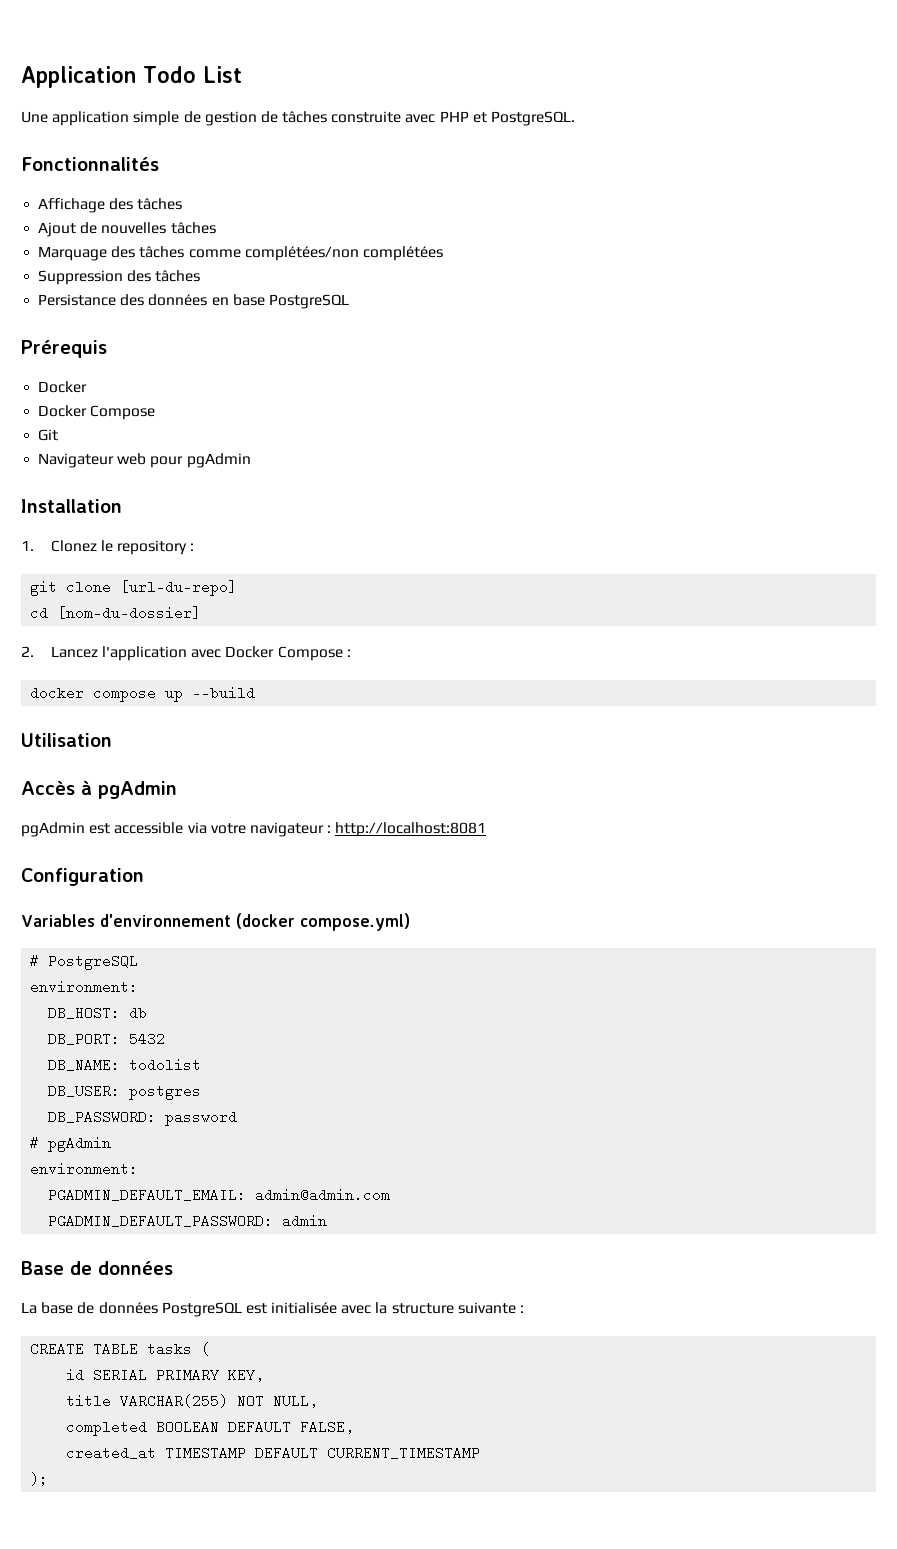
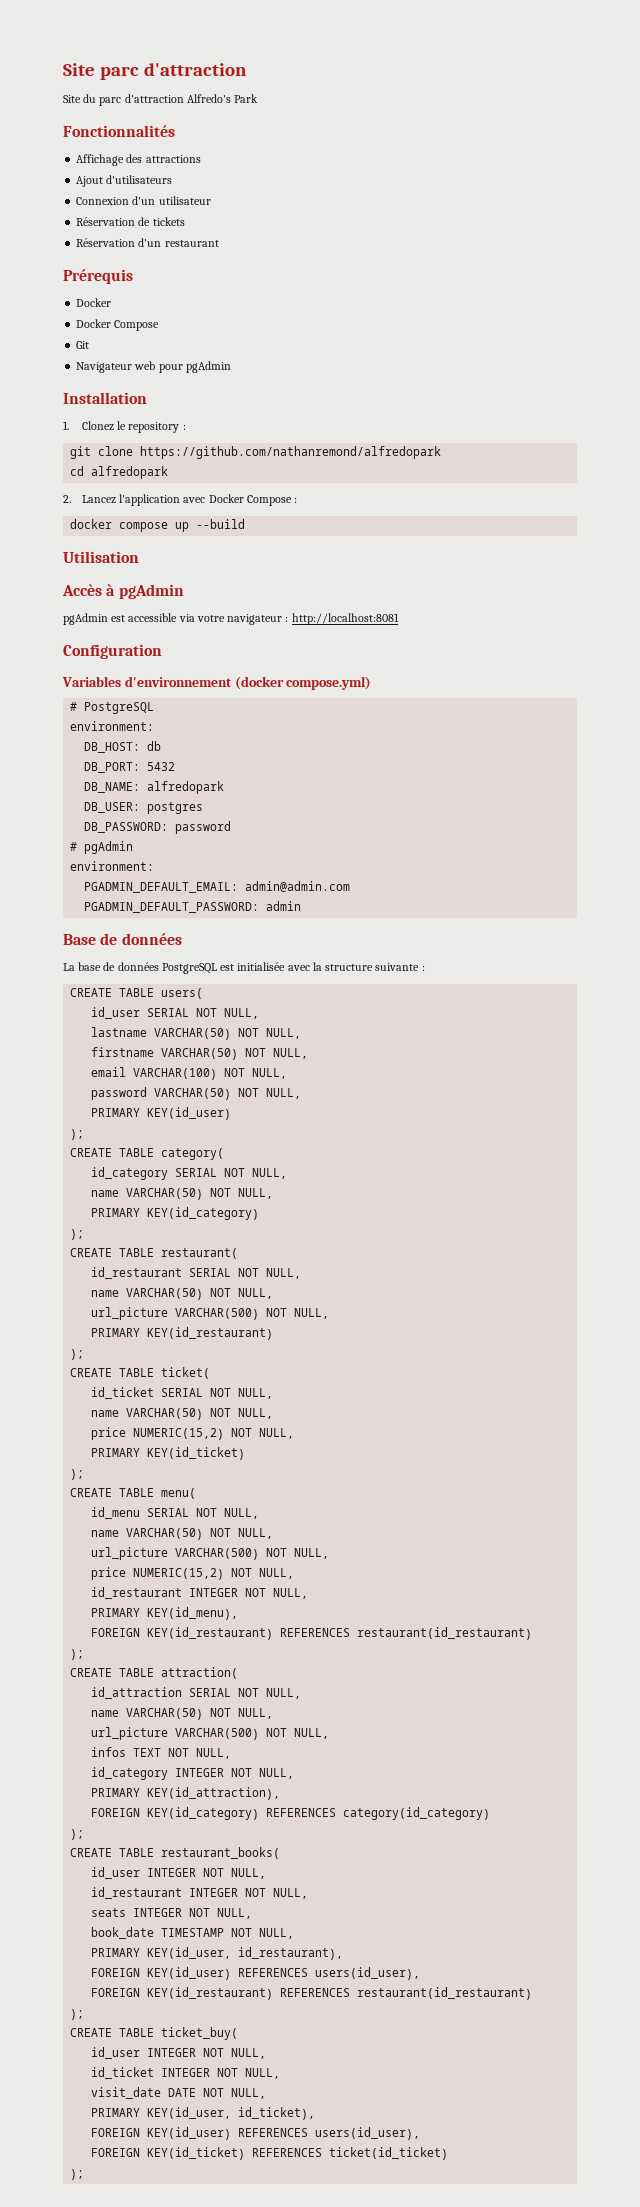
- Application Todo List
- Une application simple de gestion de tâches construite avec PHP et PostgreSQL.
+ Site parc d'attraction
+ Site du parc d'attraction Alfredo's Park
- Affichage des tâches
+ Affichage des attractions
- Ajout de nouvelles tâches
- Marquage des tâches comme complétées/non complétées
- Suppression des tâches
- Persistance des données en base PostgreSQL
+ Ajout d'utilisateurs
+ Connexion d'un utilisateur
+ Réservation de tickets
+ Réservation d'un restaurant
- git clone [url-du-repo]
+ git clone https://github.com/nathanremond/alfredopark
- cd [nom-du-dossier]
+ cd alfredopark
- DB_NAME: todolist
+ DB_NAME: alfredopark
- CREATE TABLE tasks (
- id SERIAL PRIMARY KEY,
- title VARCHAR(255) NOT NULL,
- completed BOOLEAN DEFAULT FALSE,
- created_at TIMESTAMP DEFAULT CURRENT_TIMESTAMP
+ CREATE TABLE users(
+ id_user SERIAL NOT NULL,
+ lastname VARCHAR(50) NOT NULL,
+ firstname VARCHAR(50) NOT NULL,
+ email VARCHAR(100) NOT NULL,
+ password VARCHAR(50) NOT NULL,
+ PRIMARY KEY(id_user)
+ );
+ CREATE TABLE category(
+ id_category SERIAL NOT NULL,
+ name VARCHAR(50) NOT NULL,
+ PRIMARY KEY(id_category)
+ );
+ CREATE TABLE restaurant(
+ id_restaurant SERIAL NOT NULL,
+ name VARCHAR(50) NOT NULL,
+ url_picture VARCHAR(500) NOT NULL,
+ PRIMARY KEY(id_restaurant)
+ );
+ CREATE TABLE ticket(
+ id_ticket SERIAL NOT NULL,
+ name VARCHAR(50) NOT NULL,
+ price NUMERIC(15,2) NOT NULL,
+ PRIMARY KEY(id_ticket)
+ );
+ CREATE TABLE menu(
+ id_menu SERIAL NOT NULL,
+ name VARCHAR(50) NOT NULL,
+ url_picture VARCHAR(500) NOT NULL,
+ price NUMERIC(15,2) NOT NULL,
+ id_restaurant INTEGER NOT NULL,
+ PRIMARY KEY(id_menu),
+ FOREIGN KEY(id_restaurant) REFERENCES restaurant(id_restaurant)
+ );
+ CREATE TABLE attraction(
+ id_attraction SERIAL NOT NULL,
+ name VARCHAR(50) NOT NULL,
+ url_picture VARCHAR(500) NOT NULL,
+ infos TEXT NOT NULL,
+ id_category INTEGER NOT NULL,
+ PRIMARY KEY(id_attraction),
+ FOREIGN KEY(id_category) REFERENCES category(id_category)
+ );
+ CREATE TABLE restaurant_books(
+ id_user INTEGER NOT NULL,
+ id_restaurant INTEGER NOT NULL,
+ seats INTEGER NOT NULL,
+ book_date TIMESTAMP NOT NULL,
+ PRIMARY KEY(id_user, id_restaurant),
+ FOREIGN KEY(id_user) REFERENCES users(id_user),
+ FOREIGN KEY(id_restaurant) REFERENCES restaurant(id_restaurant)
+ );
+ CREATE TABLE ticket_buy(
+ id_user INTEGER NOT NULL,
+ id_ticket INTEGER NOT NULL,
+ visit_date DATE NOT NULL,
+ PRIMARY KEY(id_user, id_ticket),
+ FOREIGN KEY(id_user) REFERENCES users(id_user),
+ FOREIGN KEY(id_ticket) REFERENCES ticket(id_ticket)

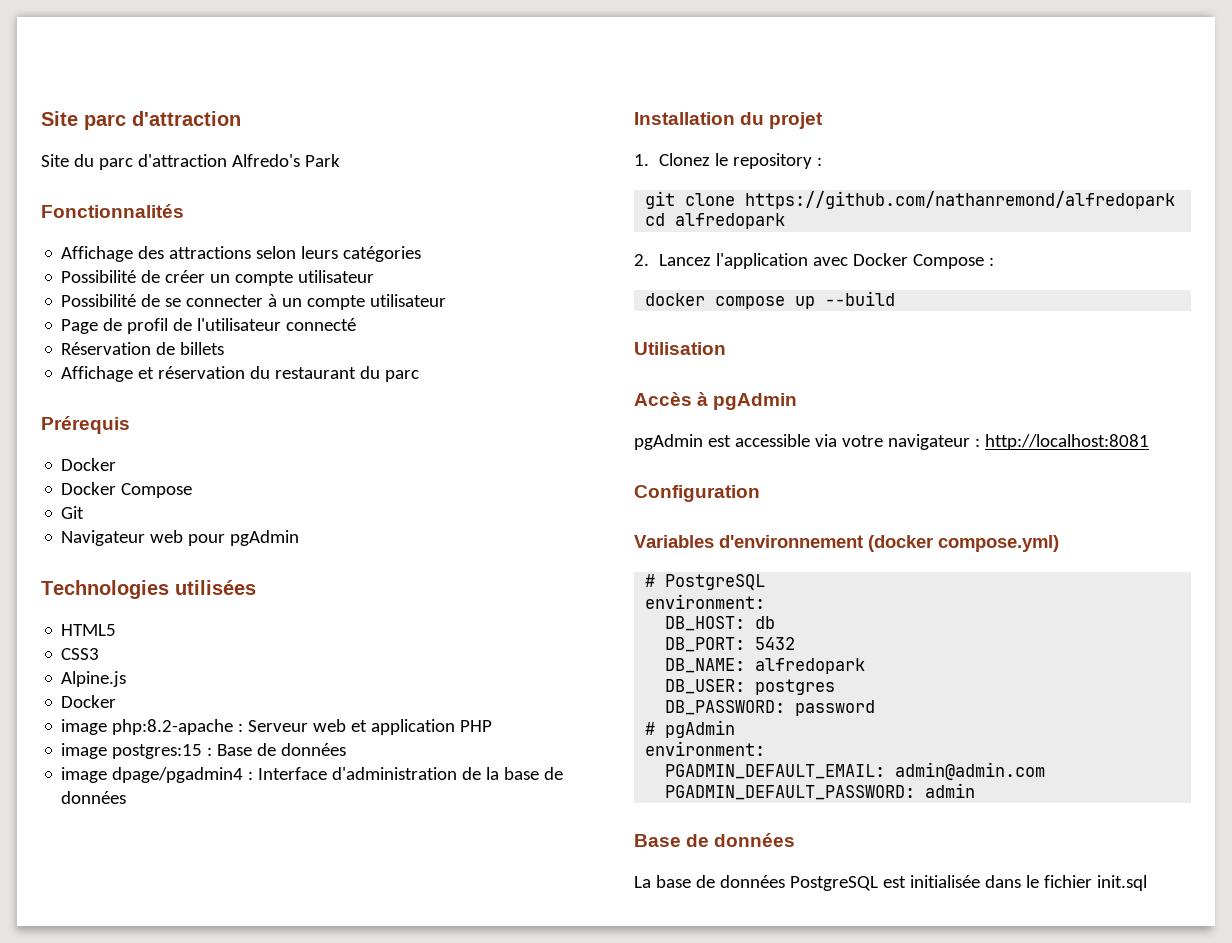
- Affichage des attractions
- Ajout d'utilisateurs
- Connexion d'un utilisateur
- Réservation de tickets
- Réservation d'un restaurant
+ Affichage des attractions selon leurs catégories
+ Possibilité de créer un compte utilisateur
+ Possibilité de se connecter à un compte utilisateur
+ Page de profil de l'utilisateur connecté
+ Réservation de billets
+ Affichage et réservation du restaurant du parc
+ Technologies utilisées
+ HTML5
+ CSS3
+ Alpine.js
+ Docker
+ image php:8.2-apache : Serveur web et application PHP
+ image postgres:15 : Base de données
+ image dpage/pgadmin4 : Interface d'administration de la base de données
- Installation
+ Installation du projet
- La base de données PostgreSQL est initialisée avec la structure suivante :
- CREATE TABLE users(
- id_user SERIAL NOT NULL,
- lastname VARCHAR(50) NOT NULL,
- firstname VARCHAR(50) NOT NULL,
- email VARCHAR(100) NOT NULL,
- password VARCHAR(50) NOT NULL,
- PRIMARY KEY(id_user)
- );
- CREATE TABLE category(
- id_category SERIAL NOT NULL,
- name VARCHAR(50) NOT NULL,
- PRIMARY KEY(id_category)
- );
- CREATE TABLE restaurant(
- id_restaurant SERIAL NOT NULL,
- name VARCHAR(50) NOT NULL,
- url_picture VARCHAR(500) NOT NULL,
- PRIMARY KEY(id_restaurant)
- );
- CREATE TABLE ticket(
- id_ticket SERIAL NOT NULL,
- name VARCHAR(50) NOT NULL,
- price NUMERIC(15,2) NOT NULL,
- PRIMARY KEY(id_ticket)
- );
- CREATE TABLE menu(
- id_menu SERIAL NOT NULL,
- name VARCHAR(50) NOT NULL,
- url_picture VARCHAR(500) NOT NULL,
- price NUMERIC(15,2) NOT NULL,
- id_restaurant INTEGER NOT NULL,
- PRIMARY KEY(id_menu),
- FOREIGN KEY(id_restaurant) REFERENCES restaurant(id_restaurant)
- );
- CREATE TABLE attraction(
- id_attraction SERIAL NOT NULL,
- name VARCHAR(50) NOT NULL,
- url_picture VARCHAR(500) NOT NULL,
- infos TEXT NOT NULL,
- id_category INTEGER NOT NULL,
- PRIMARY KEY(id_attraction),
- FOREIGN KEY(id_category) REFERENCES category(id_category)
- );
- CREATE TABLE restaurant_books(
- id_user INTEGER NOT NULL,
- id_restaurant INTEGER NOT NULL,
- seats INTEGER NOT NULL,
- book_date TIMESTAMP NOT NULL,
- PRIMARY KEY(id_user, id_restaurant),
- FOREIGN KEY(id_user) REFERENCES users(id_user),
- FOREIGN KEY(id_restaurant) REFERENCES restaurant(id_restaurant)
- );
- CREATE TABLE ticket_buy(
- id_user INTEGER NOT NULL,
- id_ticket INTEGER NOT NULL,
- visit_date DATE NOT NULL,
- PRIMARY KEY(id_user, id_ticket),
- FOREIGN KEY(id_user) REFERENCES users(id_user),
- FOREIGN KEY(id_ticket) REFERENCES ticket(id_ticket)
- );
+ La base de données PostgreSQL est initialisée dans le fichier init.sql

